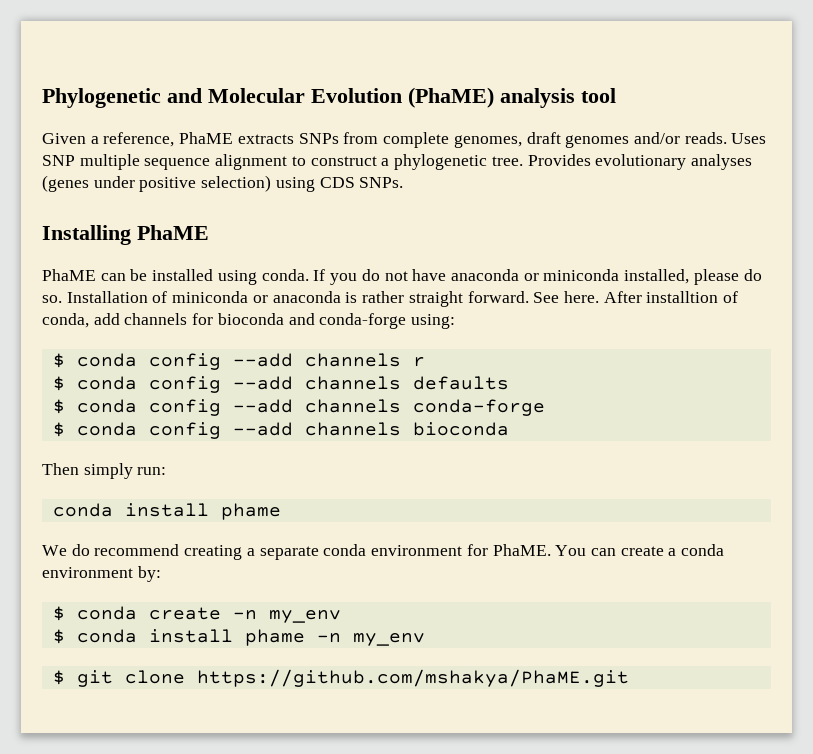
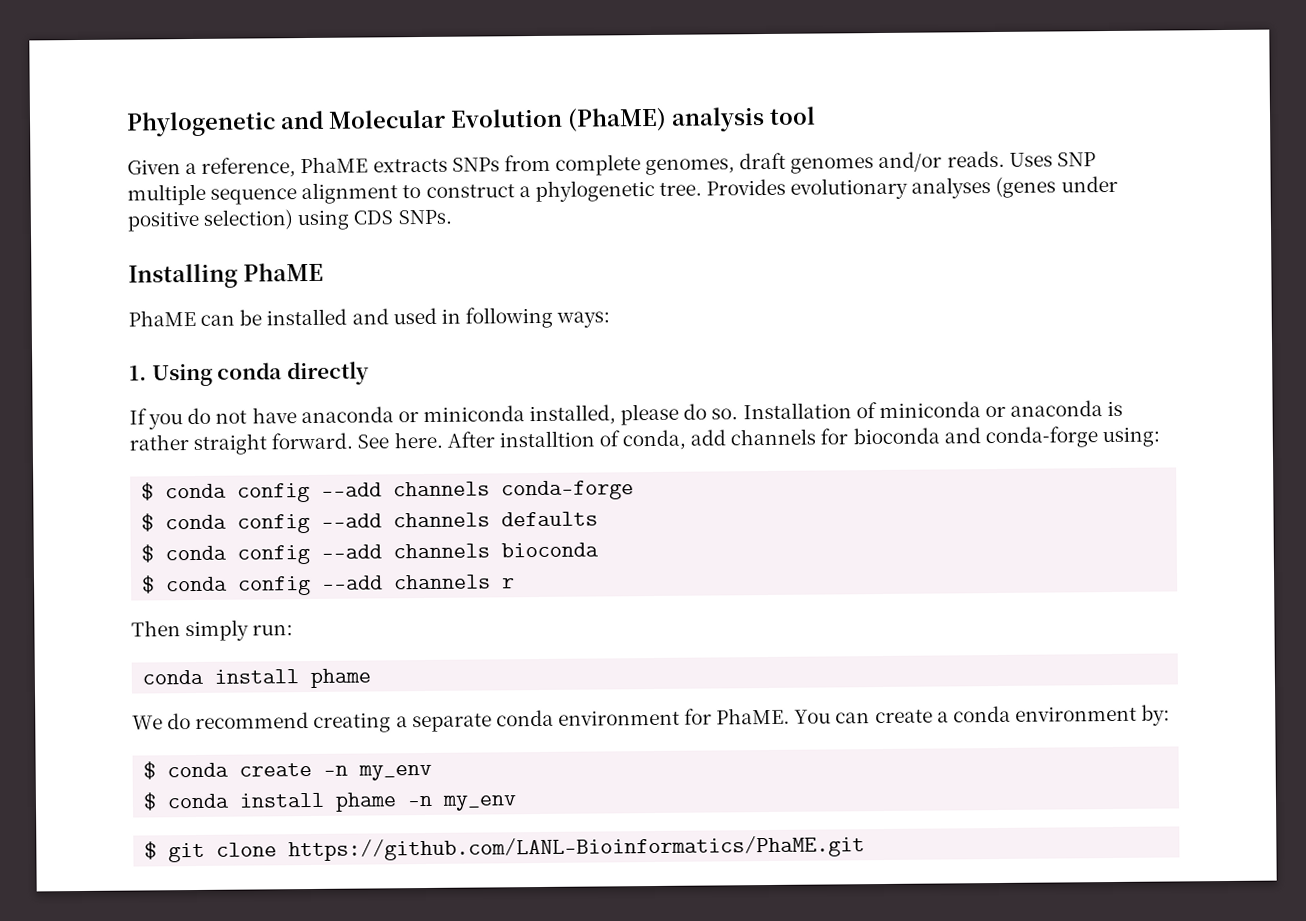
- PhaME can be installed using conda. If you do not have anaconda or miniconda installed, please do so.
+ PhaME can be installed and used in following ways:
+ 1. Using conda directly
+ If you do not have anaconda or miniconda installed, please do so.
- $ conda config --add channels r
+ $ conda config --add channels conda-forge
- $ conda config --add channels conda-forge
  $ conda config --add channels bioconda
+ $ conda config --add channels r
- $ git clone https://github.com/mshakya/PhaME.git
+ $ git clone https://github.com/LANL-Bioinformatics/PhaME.git

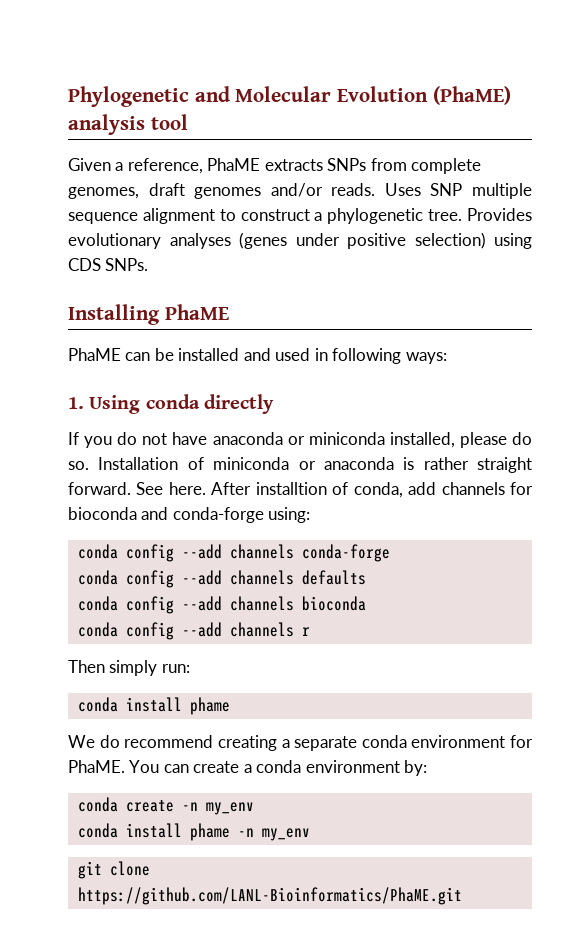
- $ conda config --add channels conda-forge
+ conda config --add channels conda-forge
- $ conda config --add channels defaults
+ conda config --add channels defaults
- $ conda config --add channels bioconda
+ conda config --add channels bioconda
- $ conda config --add channels r
+ conda config --add channels r
- $ conda create -n my_env
+ conda create -n my_env
- $ conda install phame -n my_env
+ conda install phame -n my_env
- $ git clone https://github.com/LANL-Bioinformatics/PhaME.git
+ git clone https://github.com/LANL-Bioinformatics/PhaME.git

